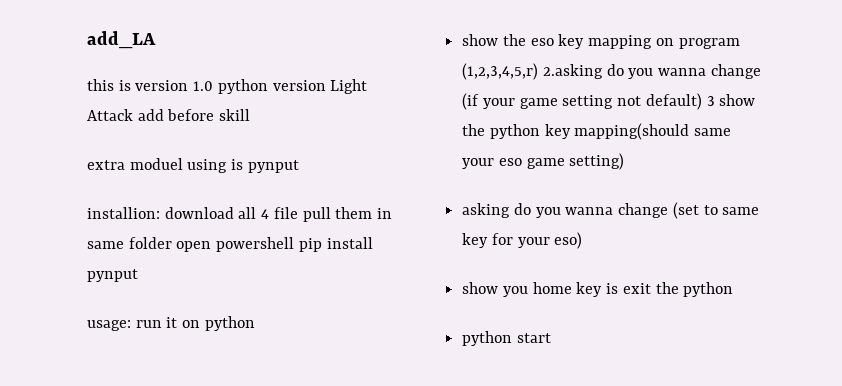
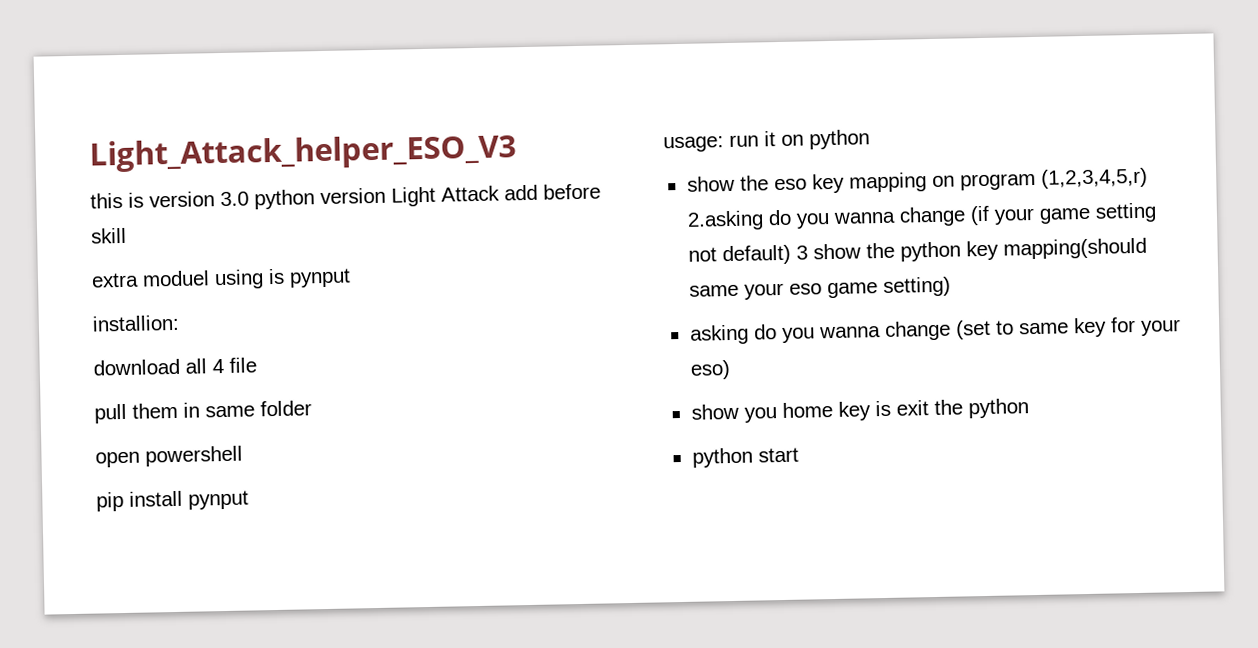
- add_LA
+ Light_Attack_helper_ESO_V3
- this is version 1.0 python version Light Attack add before skill
+ this is version 3.0 python version Light Attack add before skill
- installion: download all 4 file pull them in same folder open powershell pip install pynput
+ installion:
+ download all 4 file
+ pull them in same folder
+ open powershell
+ pip install pynput

